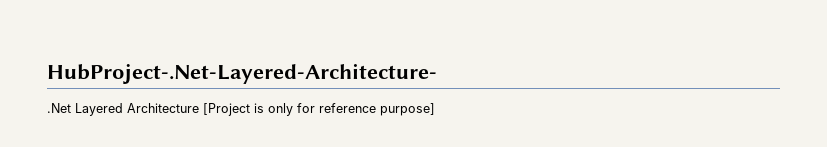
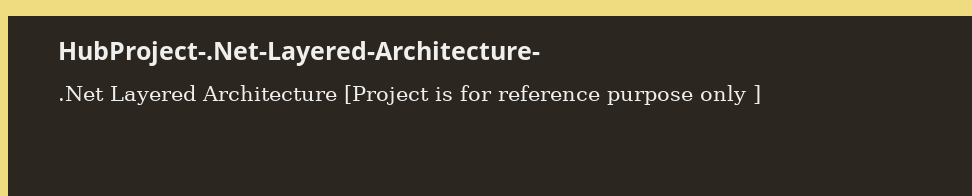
- .Net Layered Architecture [Project is only for reference purpose]
+ .Net Layered Architecture [Project is for reference purpose only ]

